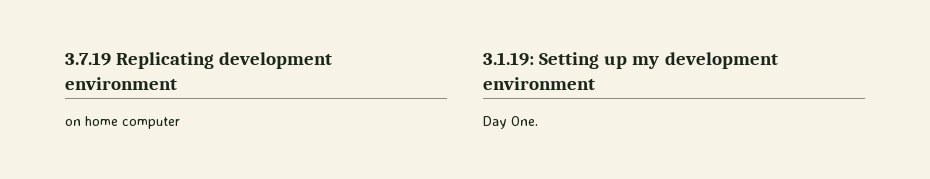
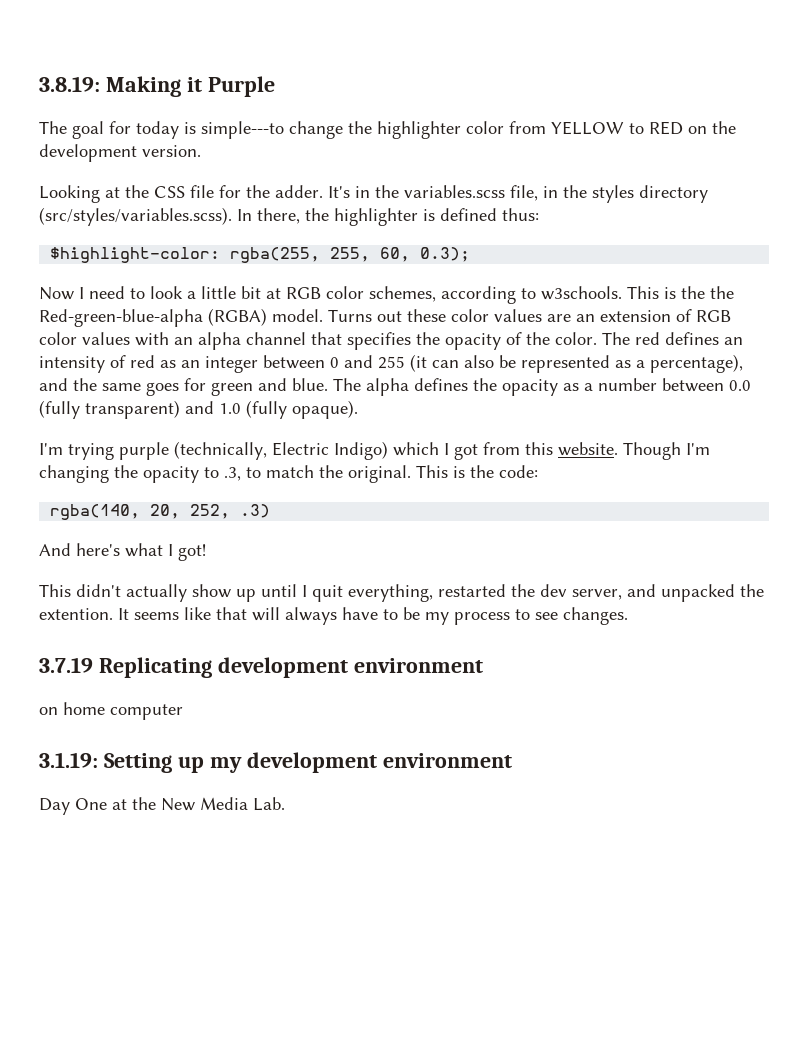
+ 3.8.19: Making it Purple
+ The goal for today is simple---to change the highlighter color from YELLOW to RED on the development version.
+ Looking at the CSS file for the adder. It's in the variables.scss file, in the styles directory (src/styles/variables.scss). In there, the highlighter is defined thus:
+ $highlight-color: rgba(255, 255, 60, 0.3);
+ Now I need to look a little bit at RGB color schemes, according to w3schools. This is the the Red-green-blue-alpha (RGBA) model. Turns out these color values are an extension of RGB color values with an alpha channel that specifies the opacity of the color. The red defines an intensity of red as an integer between 0 and 255 (it can also be represented as a percentage), and the same goes for green and blue. The alpha defines the opacity as a number between 0.0 (fully transparent) and 1.0 (fully opaque).
+ I'm trying purple (technically, Electric Indigo) which I got from this website. Though I'm changing the opacity to .3, to match the original. This is the code:
+ rgba(140, 20, 252, .3)
+ And here's what I got!
+ This didn't actually show up until I quit everything, restarted the dev server, and unpacked the extention. It seems like that will always have to be my process to see changes.
- Day One.
+ Day One at the New Media Lab.

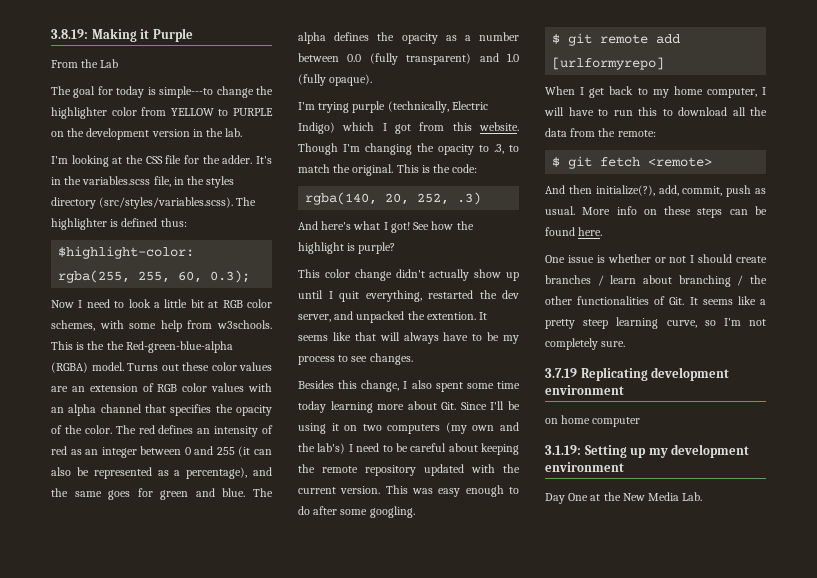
+ From the Lab
- The goal for today is simple---to change the highlighter color from YELLOW to RED on the development version.
- Looking at the CSS file for the adder.
+ The goal for today is simple---to change the highlighter color from YELLOW to PURPLE on the development version in the lab.
+ I'm looking at the CSS file for the adder.
- It's in the variables.scss file, in the styles directory (src/styles/variables.scss). In there, the highlighter is defined thus:
+ It's in the variables.scss file, in the styles directory (src/styles/variables.scss). The highlighter is defined thus:
- Now I need to look a little bit at RGB color schemes, according to w3schools.
+ Now I need to look a little bit at RGB color schemes, with some help from w3schools.
- And here's what I got!
- This didn't actually show up until I quit everything, restarted the dev server, and unpacked the extention.
+ And here's what I got! See how the highlight is purple?
+ This color change didn't actually show up until I quit everything, restarted the dev server, and unpacked the extention.
+ Besides this change, I also spent some time today learning more about Git. Since I'll be using it on two computers (my own and the lab's) I need to be careful about keeping the remote repository updated with the current version. This was easy enough to do after some googling.
+ $ git remote add [urlformyrepo]
+ When I get back to my home computer, I will have to run this to download all the data from the remote:
+ $ git fetch <remote>
+ And then initialize(?), add, commit, push as usual. More info on these steps can be found here.
+ One issue is whether or not I should create branches / learn about branching / the other functionalities of Git. It seems like a pretty steep learning curve, so I'm not completely sure.

